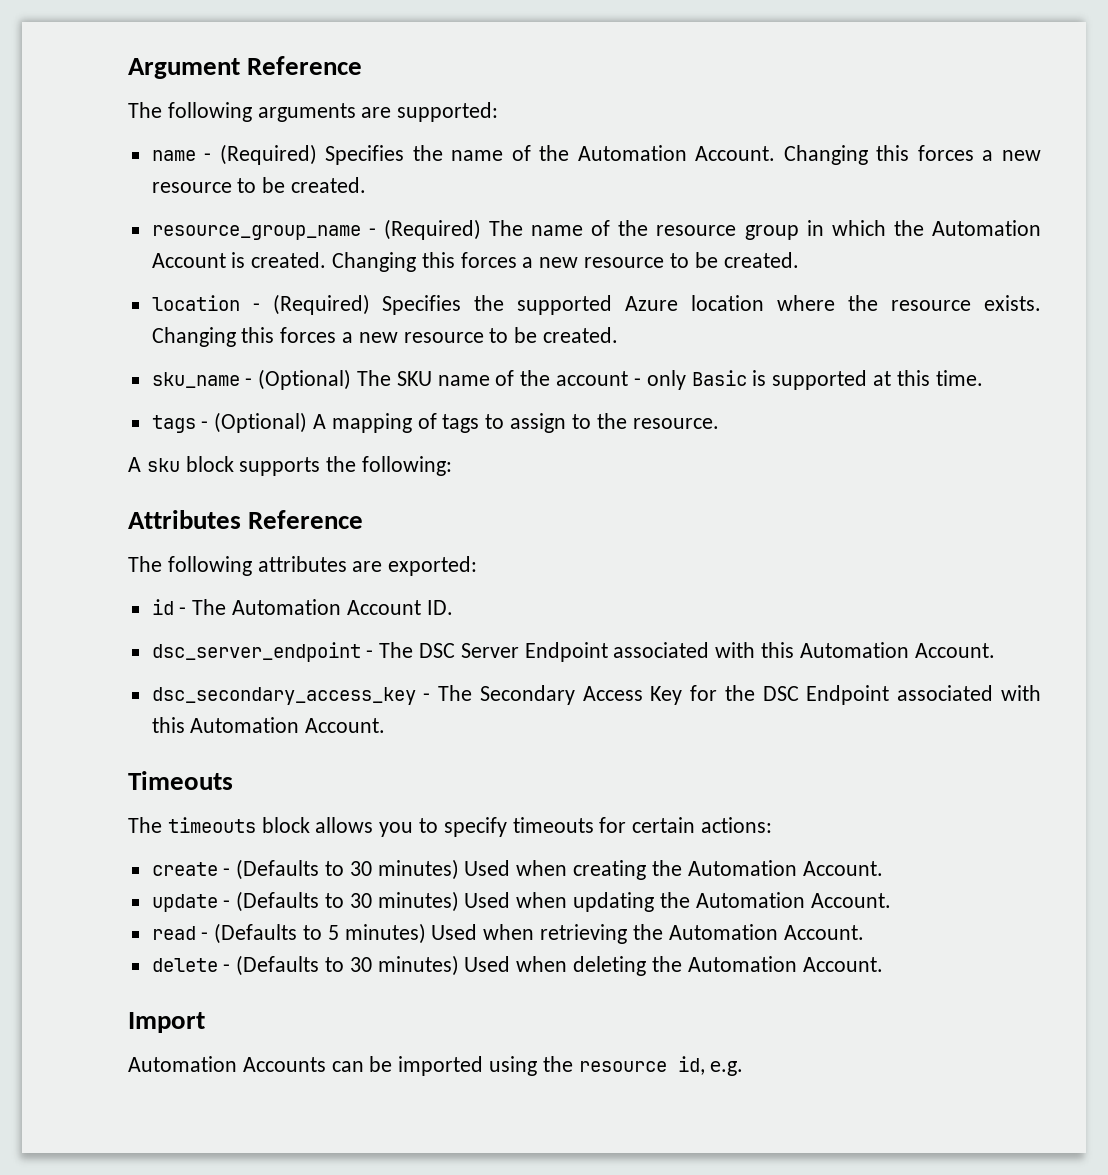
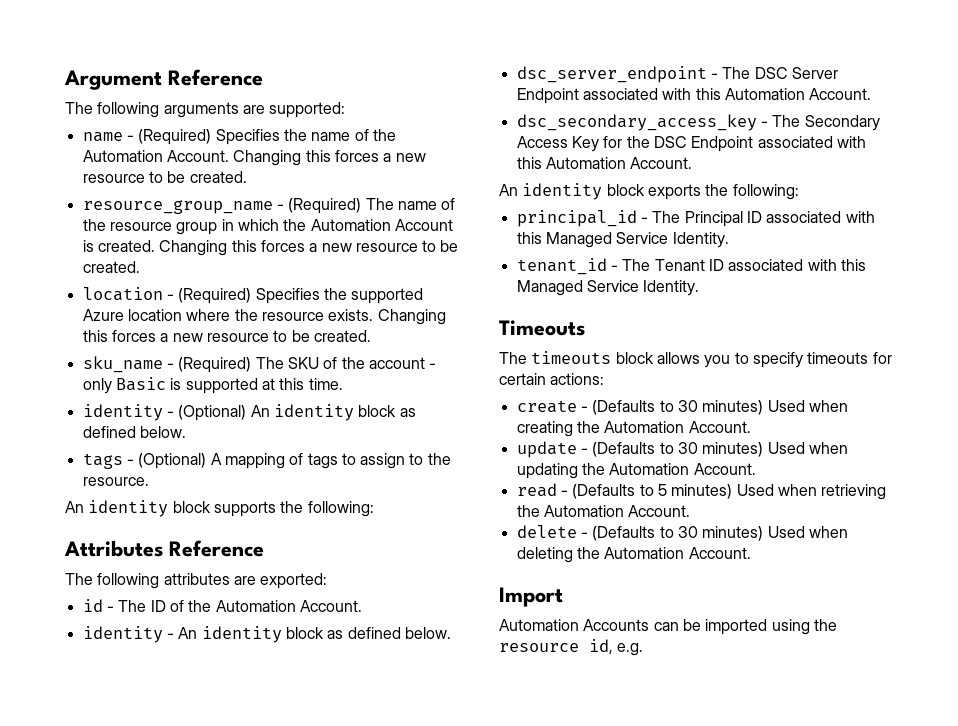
- sku_name - (Optional) The SKU name of the account - only Basic is supported at this time.
+ sku_name - (Required) The SKU of the account - only Basic is supported at this time.
+ identity - (Optional) An identity block as defined below.
- A sku block supports the following:
+ An identity block supports the following:
- id - The Automation Account ID.
+ id - The ID of the Automation Account.
+ identity - An identity block as defined below.
+ An identity block exports the following:
+ principal_id - The Principal ID associated with this Managed Service Identity.
+ tenant_id - The Tenant ID associated with this Managed Service Identity.

